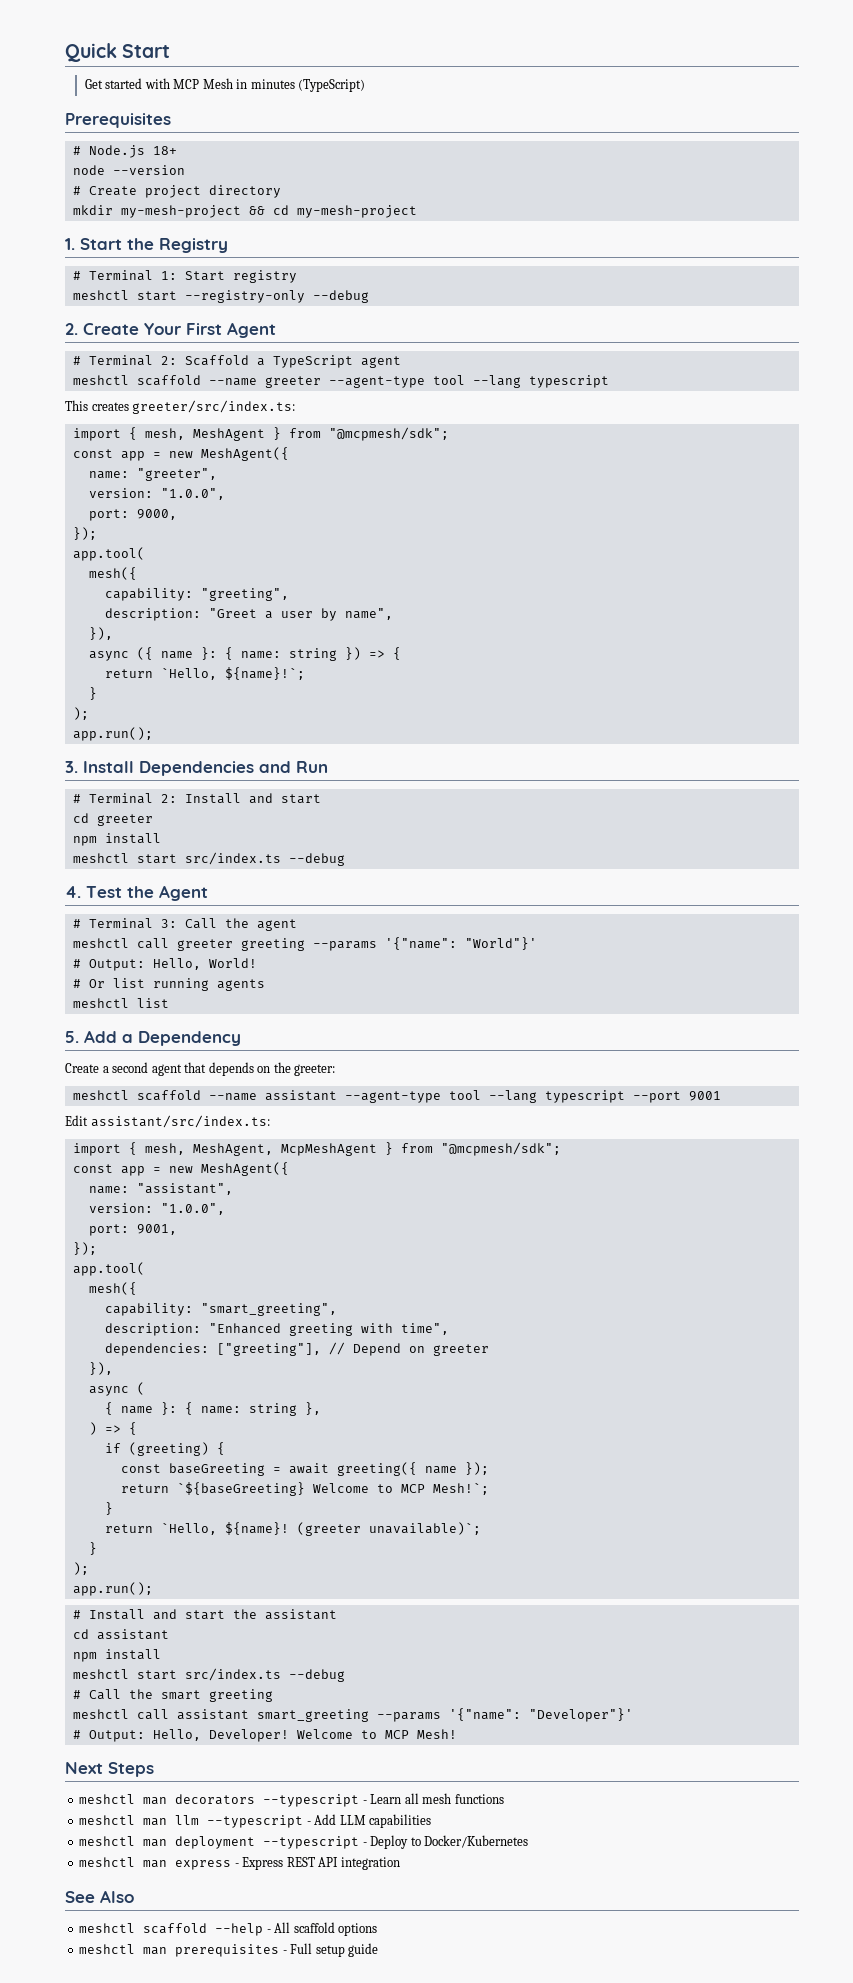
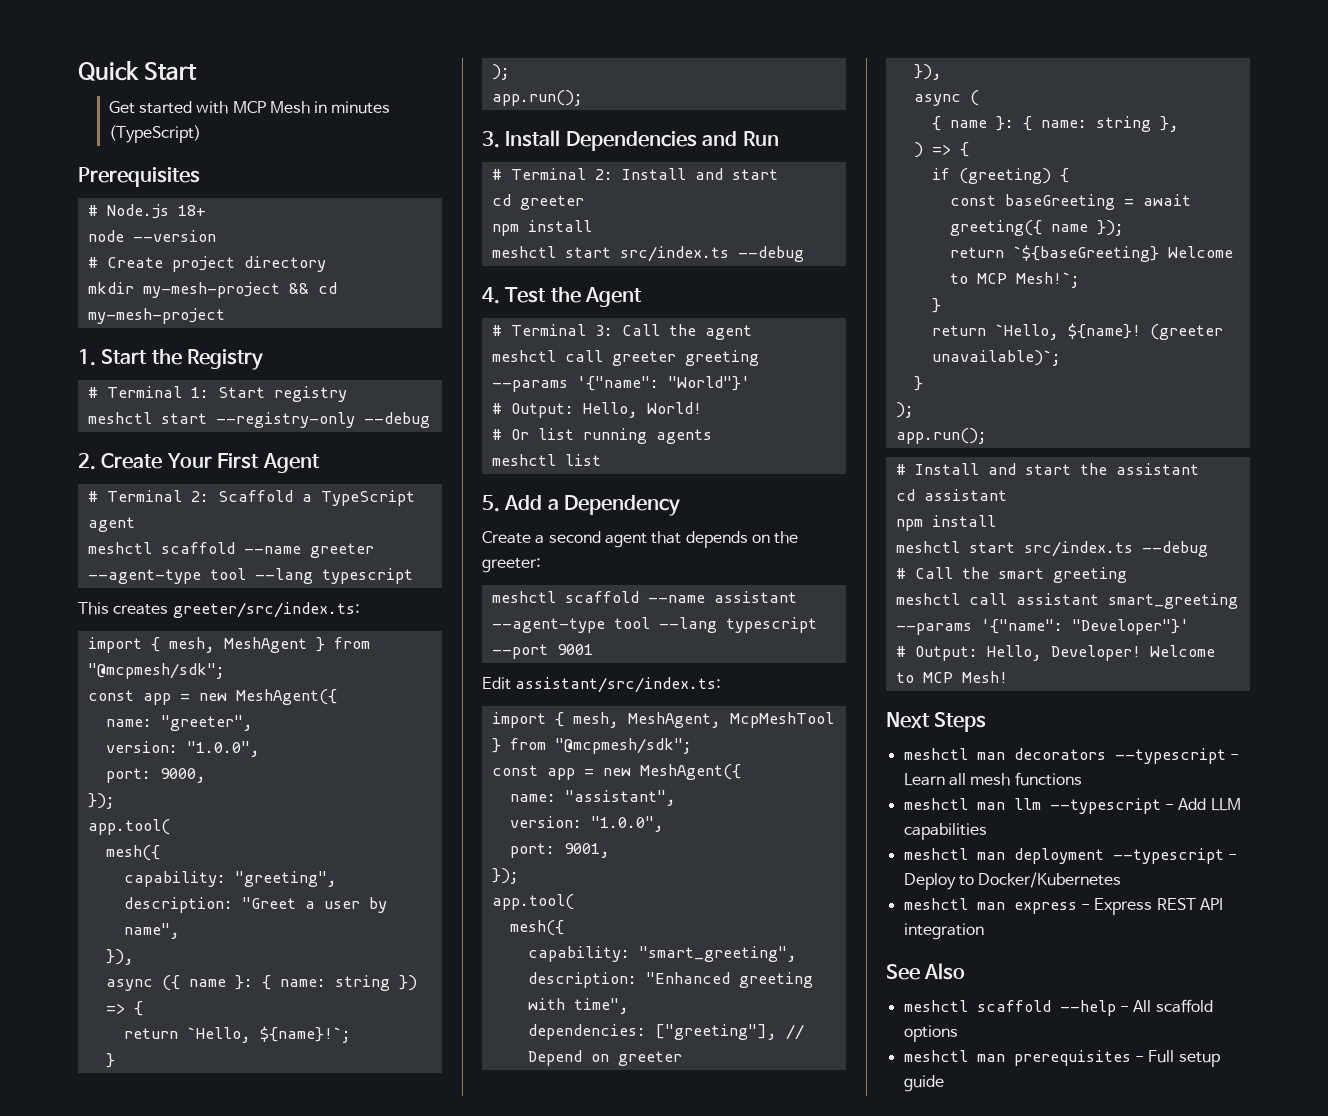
- import { mesh, MeshAgent, McpMeshAgent } from "@mcpmesh/sdk";
+ import { mesh, MeshAgent, McpMeshTool } from "@mcpmesh/sdk";

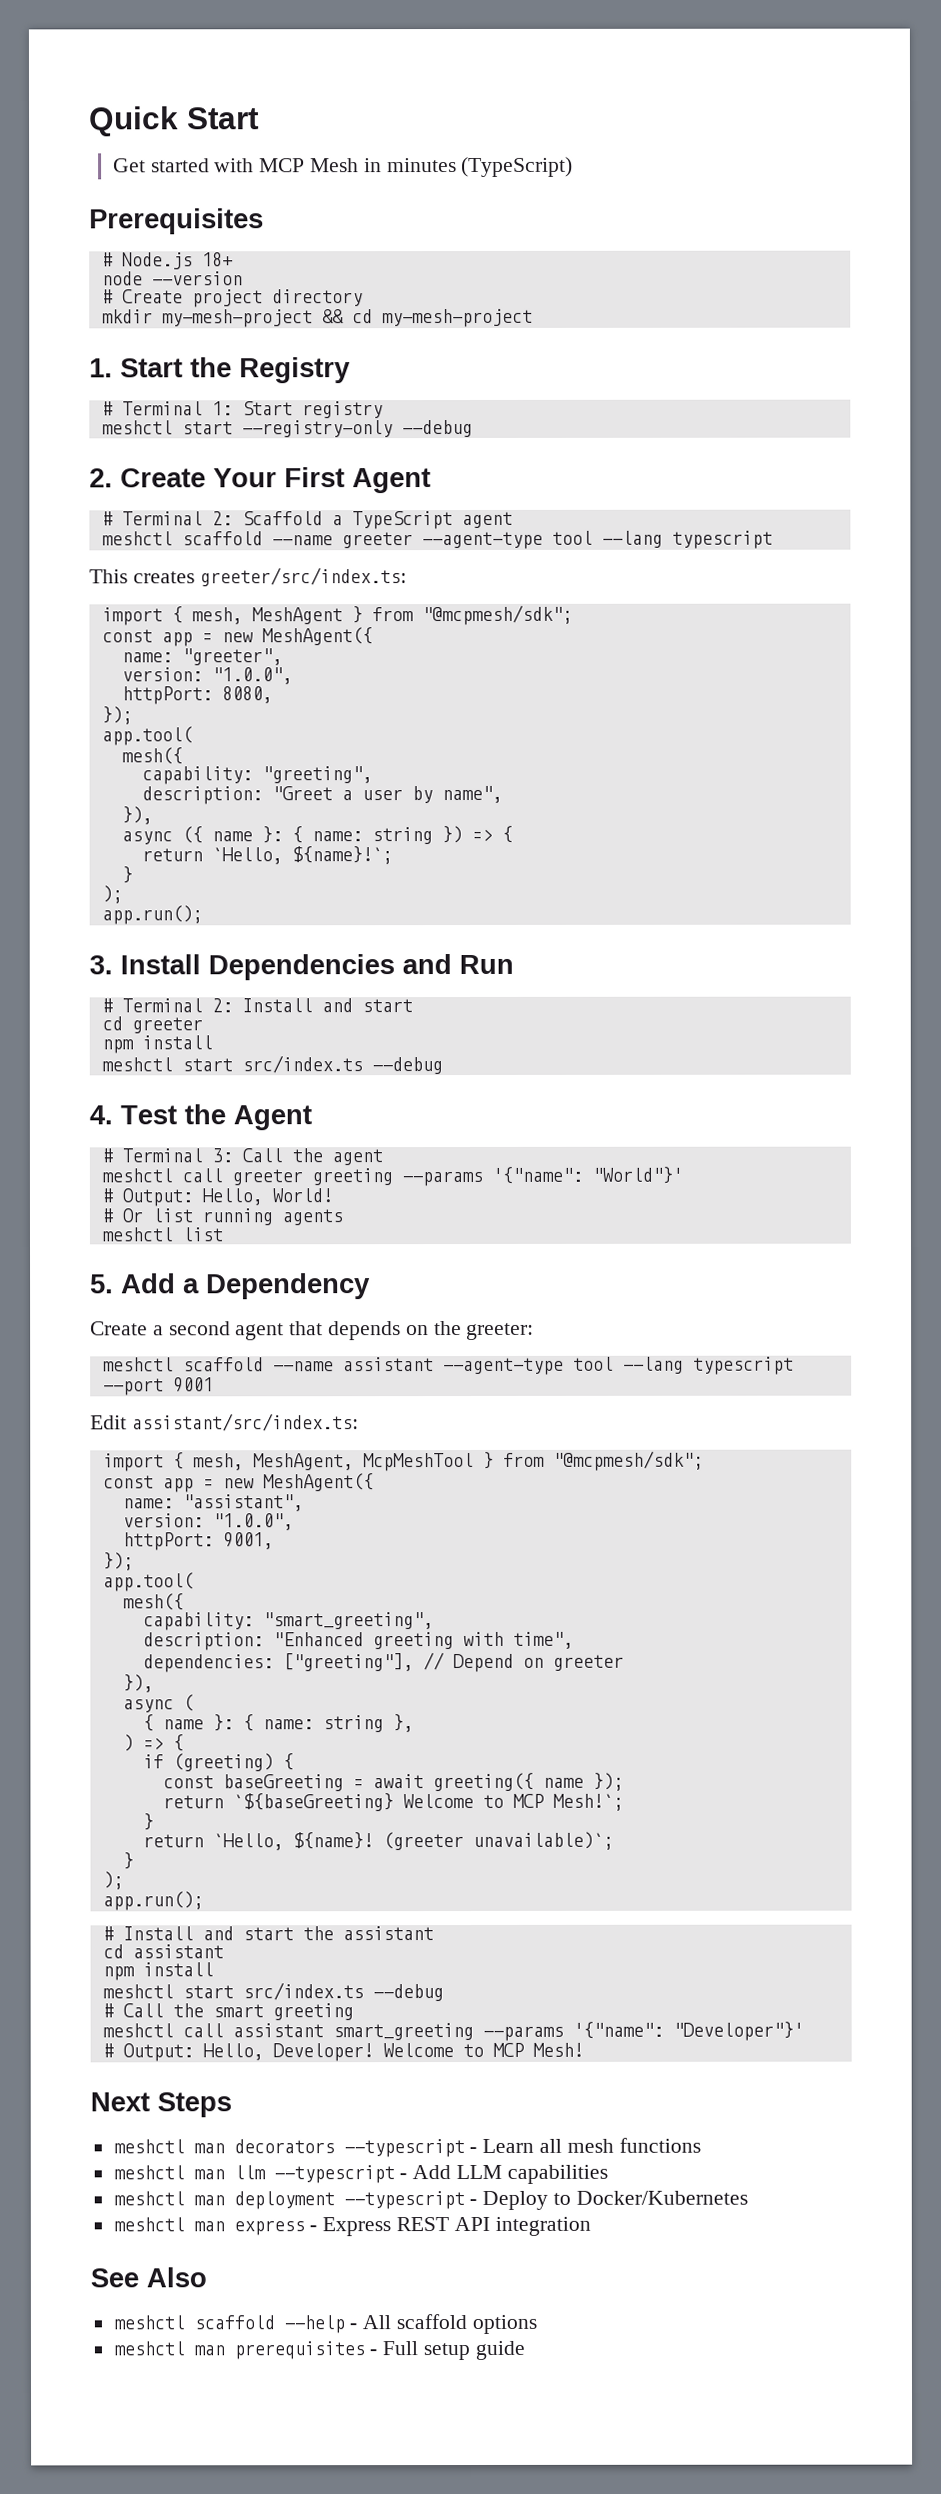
- port: 9000,
+ httpPort: 8080,
- port: 9001,
+ httpPort: 9001,

